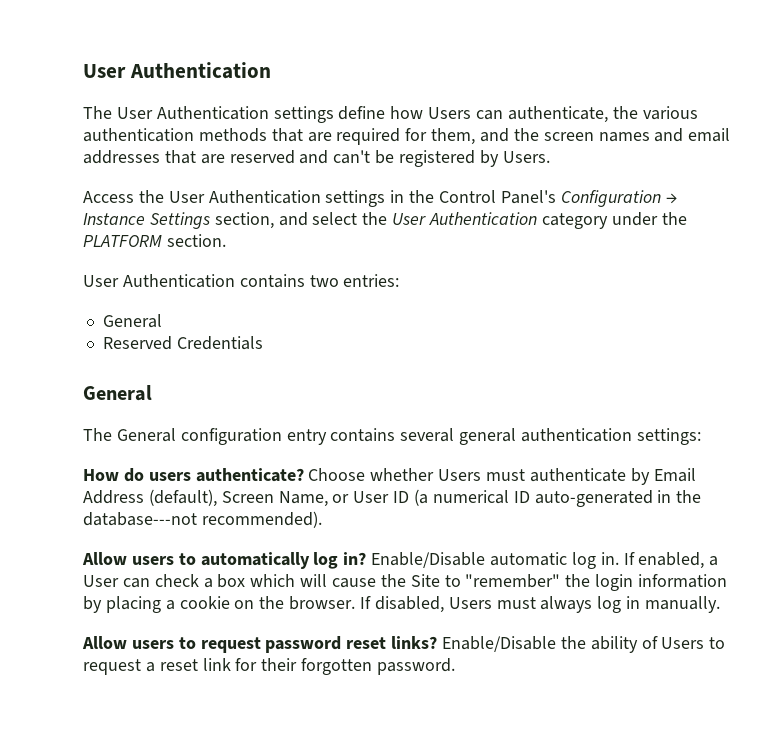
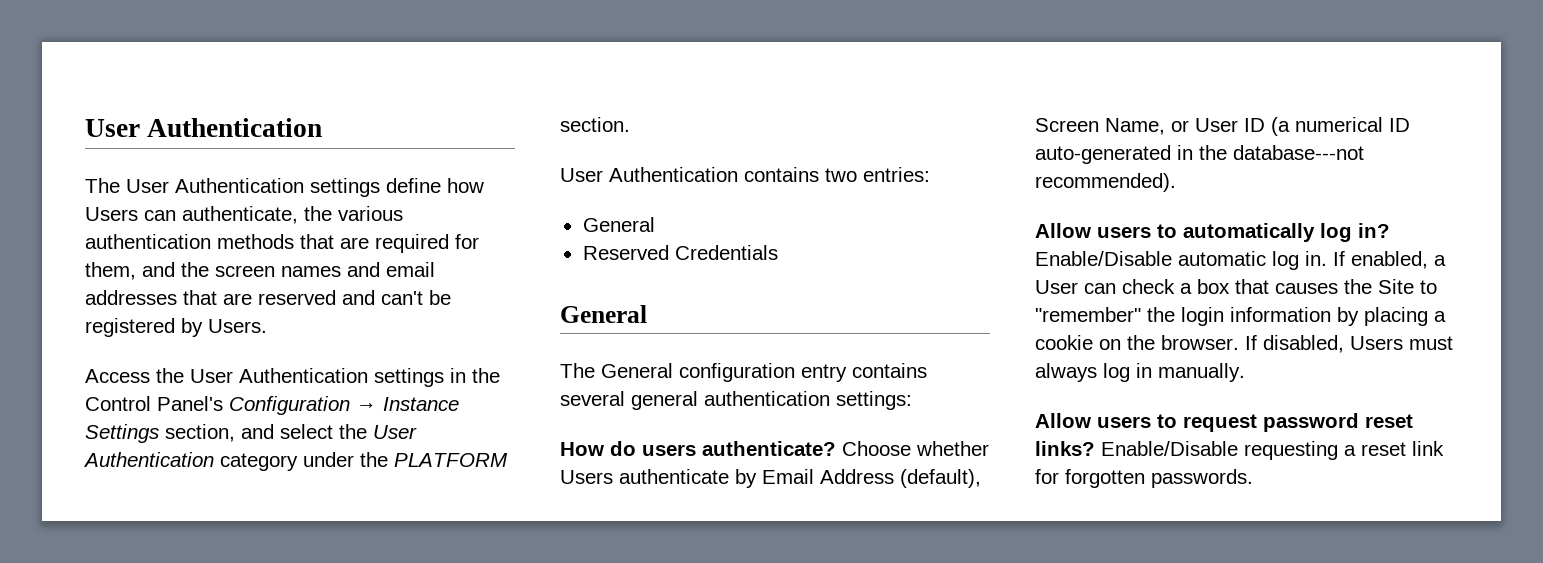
- Choose whether Users must authenticate by Email Address (default), Screen Name, or User ID (a numerical ID auto-generated in the database---not recommended).
+ Choose whether Users authenticate by Email Address (default), Screen Name, or User ID (a numerical ID auto-generated in the database---not recommended).
- If enabled, a User can check a box which will cause the Site to "remember" the login information by placing a cookie on the browser.
+ If enabled, a User can check a box that causes the Site to "remember" the login information by placing a cookie on the browser.
- Enable/Disable the ability of Users to request a reset link for their forgotten password.
+ Enable/Disable requesting a reset link for forgotten passwords.

